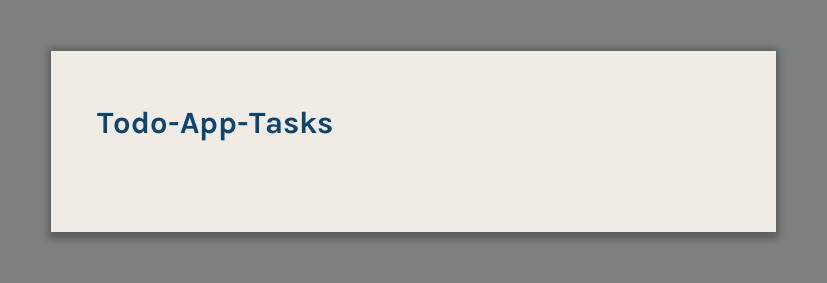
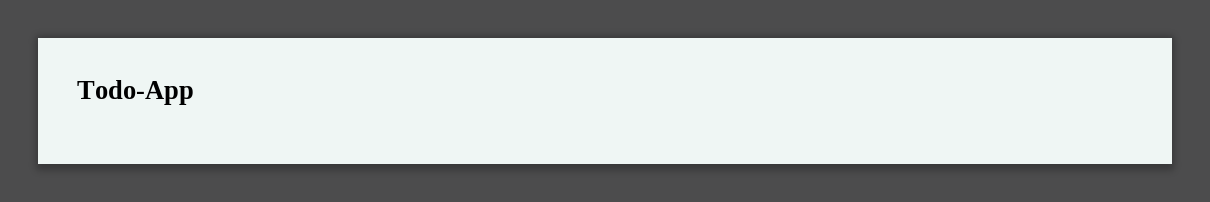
- Todo-App-Tasks
+ Todo-App

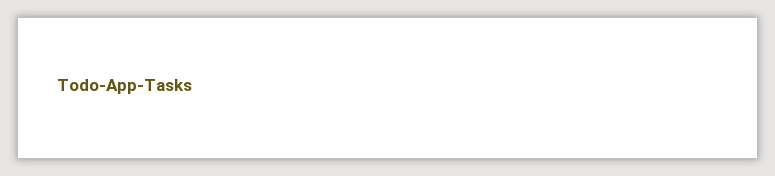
- Todo-App
+ Todo-App-Tasks

